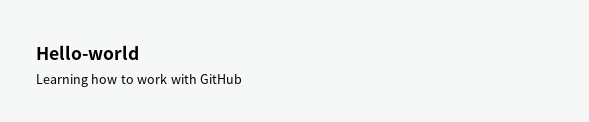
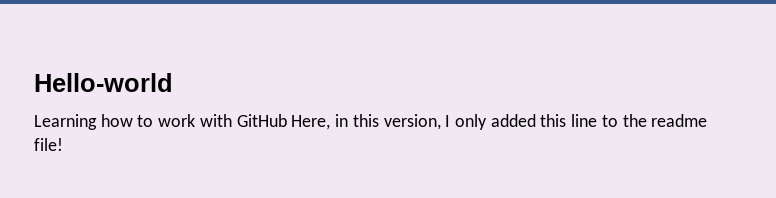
- Learning how to work with GitHub
+ Learning how to work with GitHub Here, in this version, I only added this line to the readme file!

